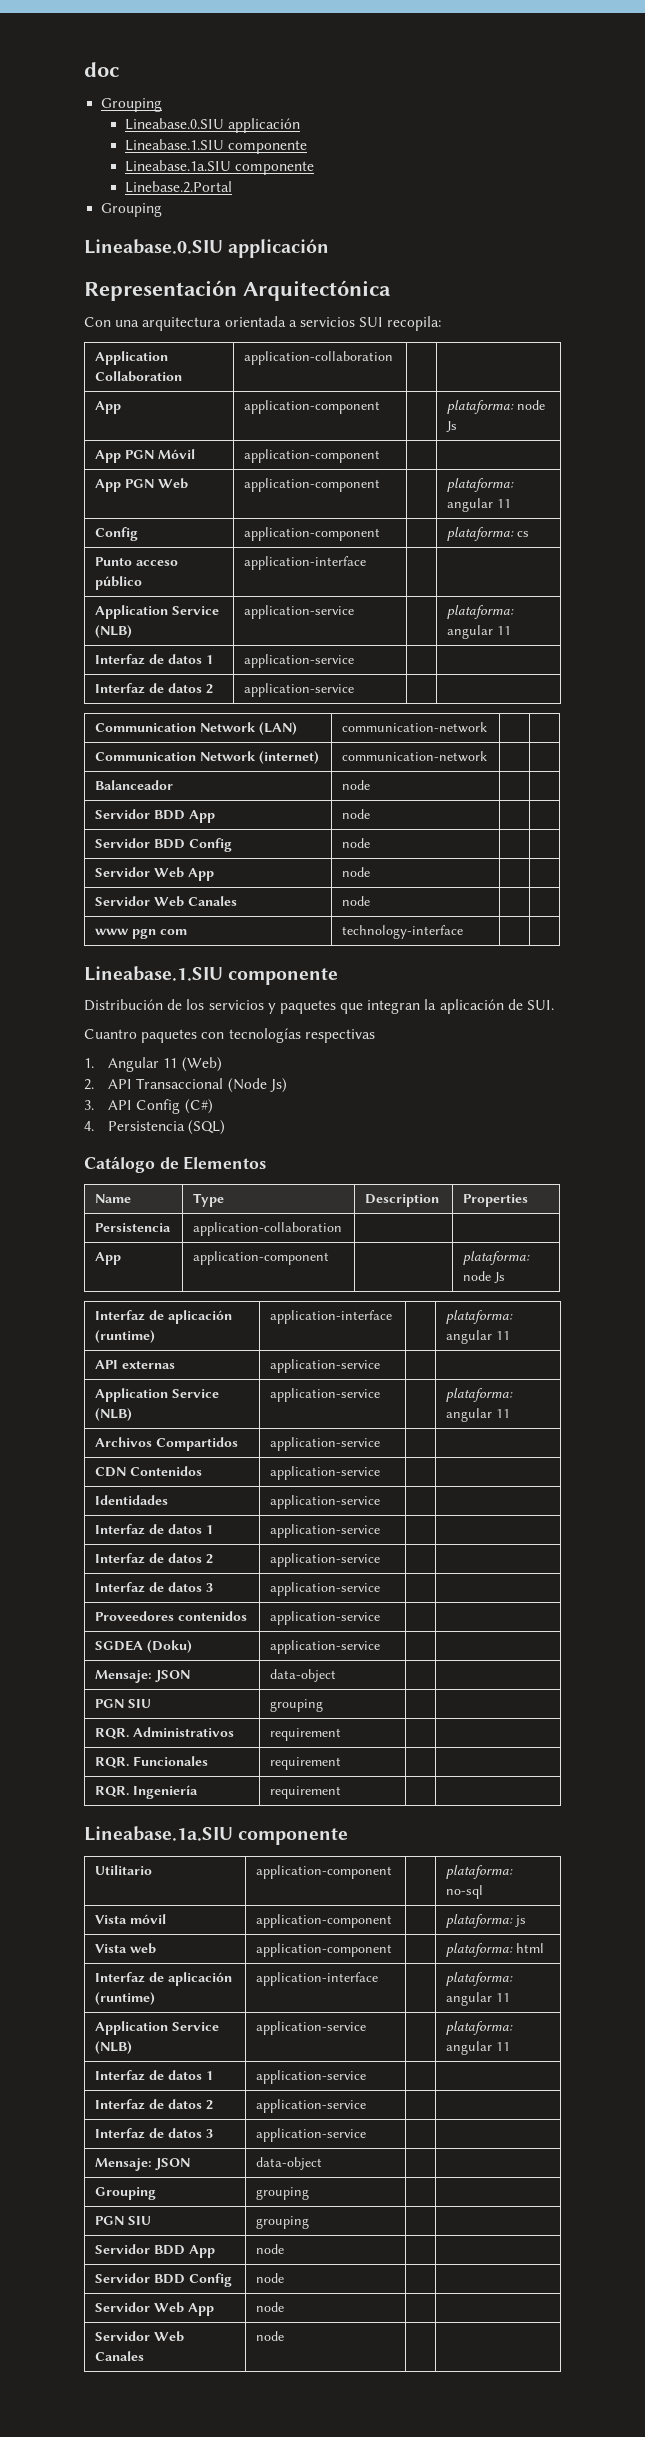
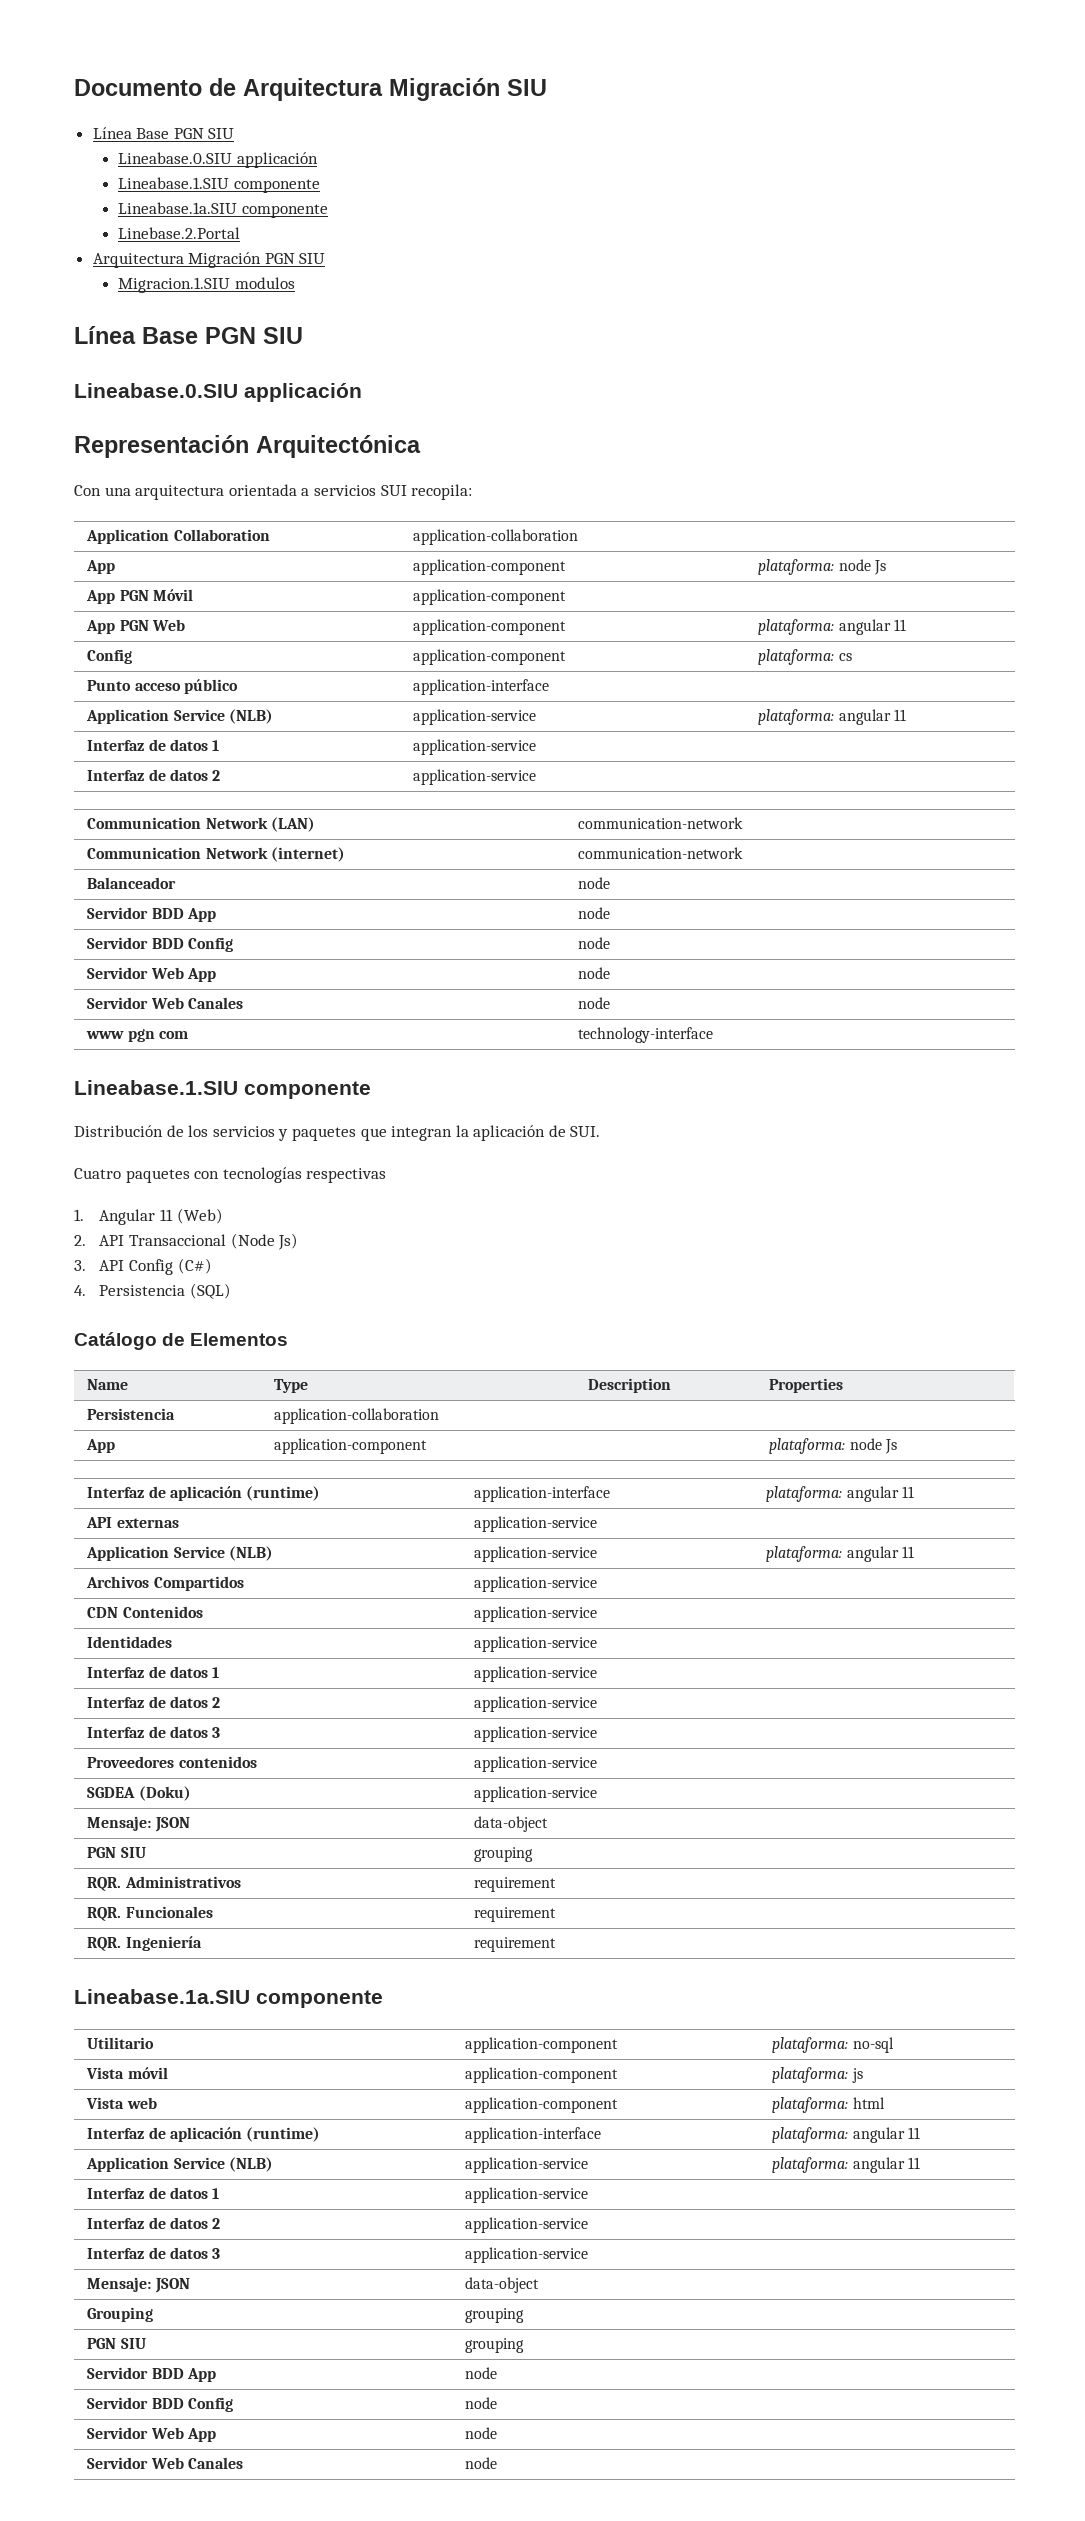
- doc
- Grouping
+ Documento de Arquitectura Migración SIU
+ Línea Base PGN SIU
  Linebase.2.Portal
- Grouping
+ Arquitectura Migración PGN SIU
+ Migracion.1.SIU modulos
+ Línea Base PGN SIU
- Cuantro paquetes con tecnologías respectivas
+ Cuatro paquetes con tecnologías respectivas

